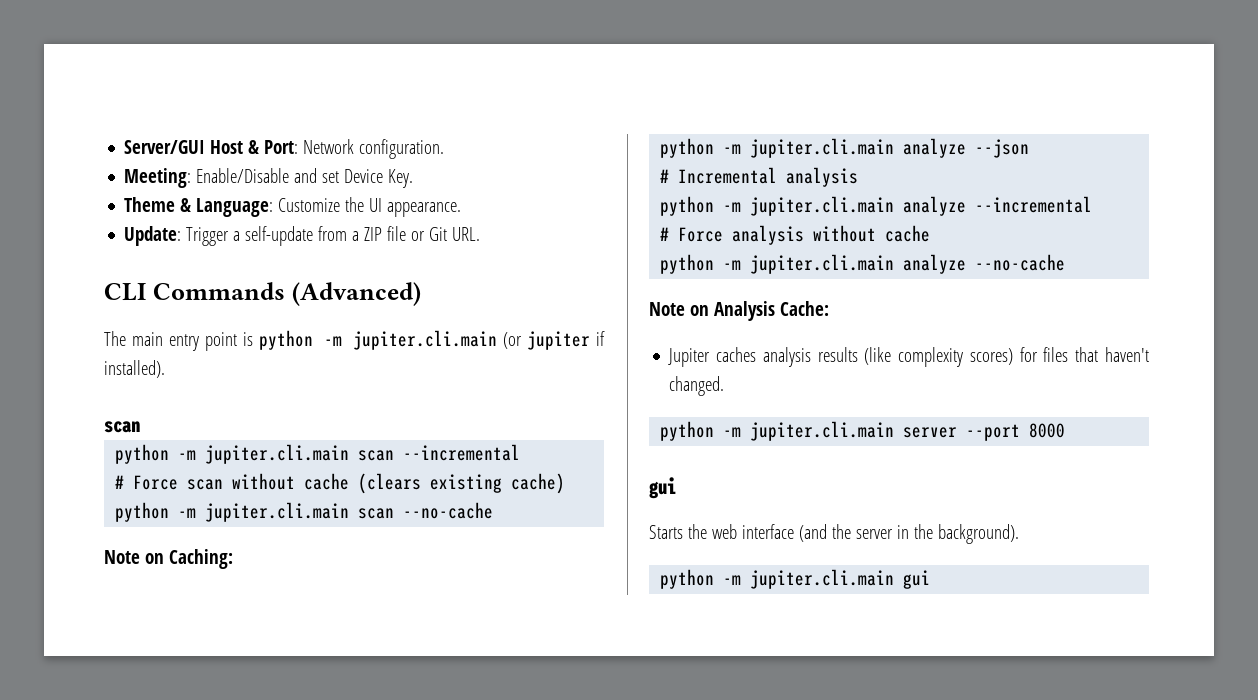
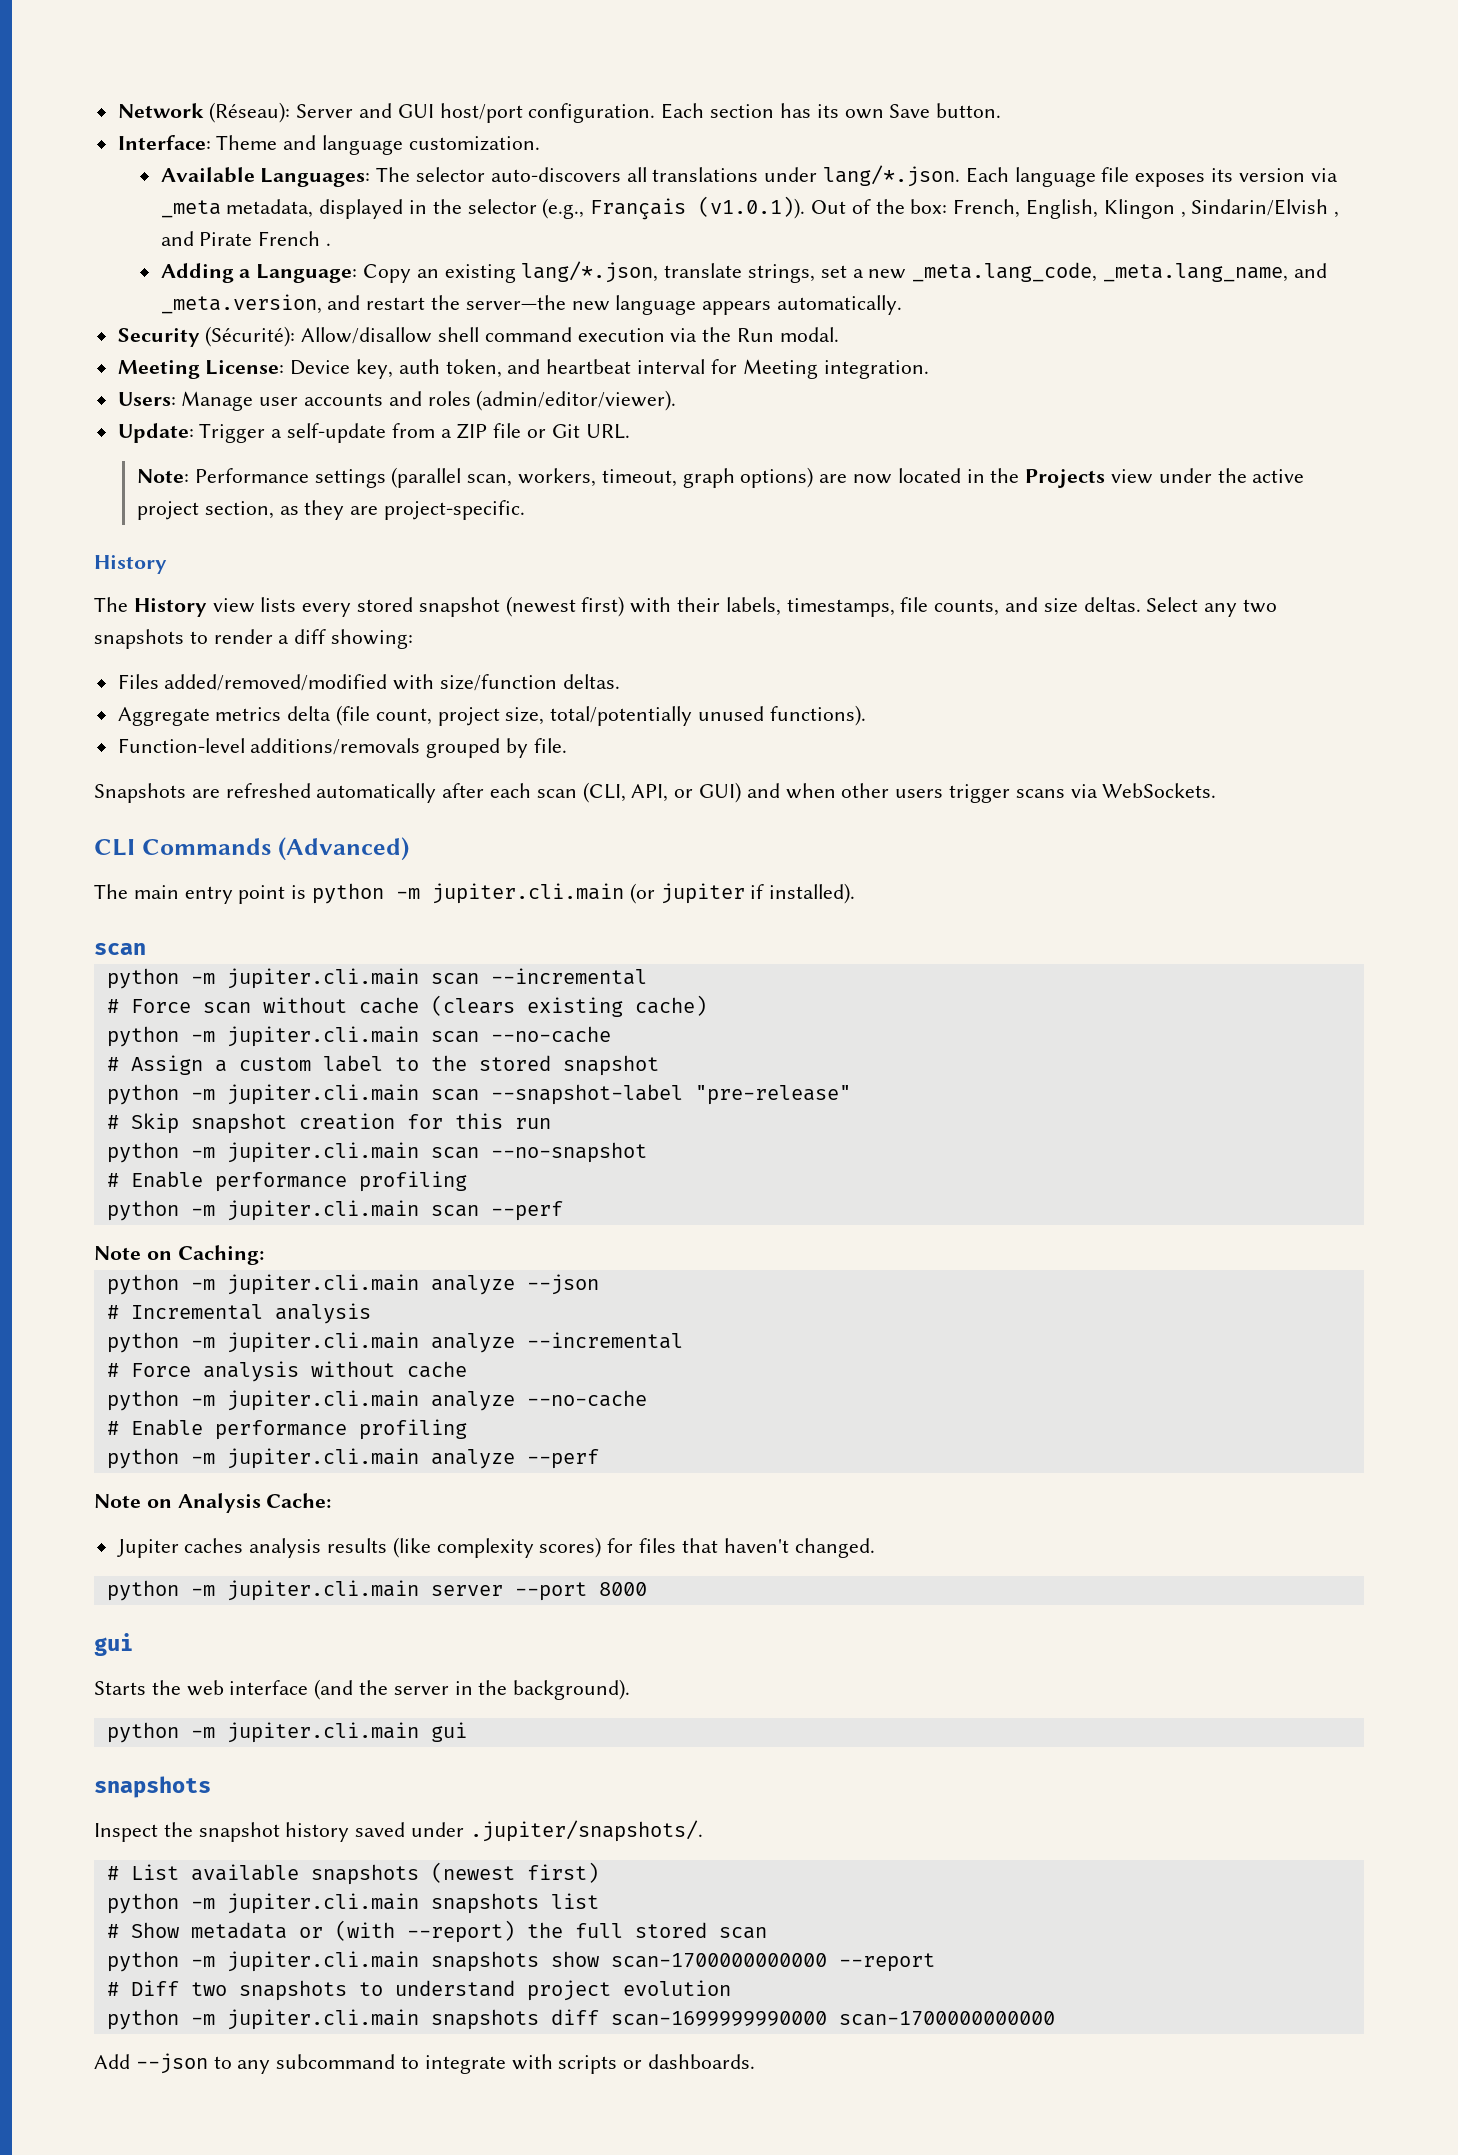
- Server/GUI Host & Port: Network configuration.
- Meeting: Enable/Disable and set Device Key.
- Theme & Language: Customize the UI appearance.
+ Network (Réseau): Server and GUI host/port configuration. Each section has its own Save button.
+ Interface: Theme and language customization.
+ Available Languages: The selector auto-discovers all translations under lang/*.json. Each language file exposes its version via _meta metadata, displayed in the selector (e.g., Français (v1.0.1)). Out of the box: French, English, Klingon , Sindarin/Elvish , and Pirate French .
+ Adding a Language: Copy an existing lang/*.json, translate strings, set a new _meta.lang_code, _meta.lang_name, and _meta.version, and restart the server—the new language appears automatically.
+ Security (Sécurité): Allow/disallow shell command execution via the Run modal.
+ Meeting License: Device key, auth token, and heartbeat interval for Meeting integration.
+ Users: Manage user accounts and roles (admin/editor/viewer).
+ Note: Performance settings (parallel scan, workers, timeout, graph options) are now located in the Projects view under the active project section, as they are project-specific.
+ History
+ The History view lists every stored snapshot (newest first) with their labels, timestamps, file counts, and size deltas. Select any two snapshots to render a diff showing:
+ Files added/removed/modified with size/function deltas.
+ Aggregate metrics delta (file count, project size, total/potentially unused functions).
+ Function-level additions/removals grouped by file.
+ Snapshots are refreshed automatically after each scan (CLI, API, or GUI) and when other users trigger scans via WebSockets.
+ # Assign a custom label to the stored snapshot
+ python -m jupiter.cli.main scan --snapshot-label "pre-release"
+ # Skip snapshot creation for this run
+ python -m jupiter.cli.main scan --no-snapshot
+ # Enable performance profiling
+ python -m jupiter.cli.main scan --perf
  python -m jupiter.cli.main analyze --no-cache
+ # Enable performance profiling
+ python -m jupiter.cli.main analyze --perf
  python -m jupiter.cli.main gui
+ snapshots
+ Inspect the snapshot history saved under .jupiter/snapshots/.
+ # List available snapshots (newest first)
+ python -m jupiter.cli.main snapshots list
+ # Show metadata or (with --report) the full stored scan
+ python -m jupiter.cli.main snapshots show scan-1700000000000 --report
+ # Diff two snapshots to understand project evolution
+ python -m jupiter.cli.main snapshots diff scan-1699999990000 scan-1700000000000
+ Add --json to any subcommand to integrate with scripts or dashboards.

